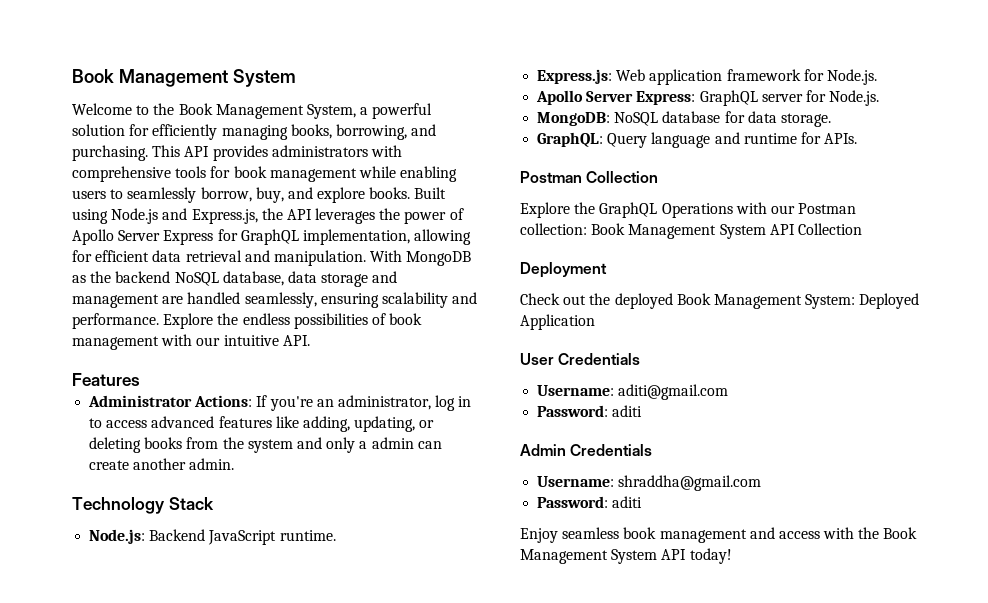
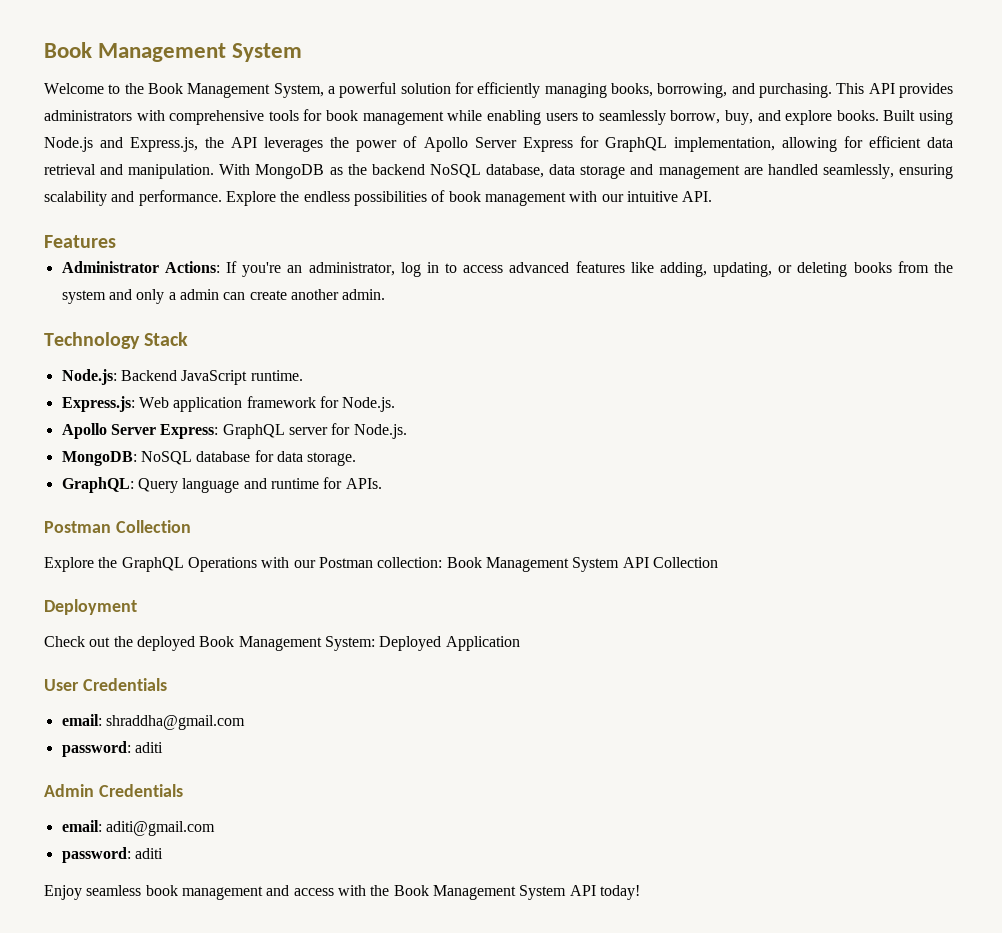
- Username: aditi@gmail.com
- Password: aditi
+ email: shraddha@gmail.com
+ password: aditi
- Username: shraddha@gmail.com
- Password: aditi
+ email: aditi@gmail.com
+ password: aditi

